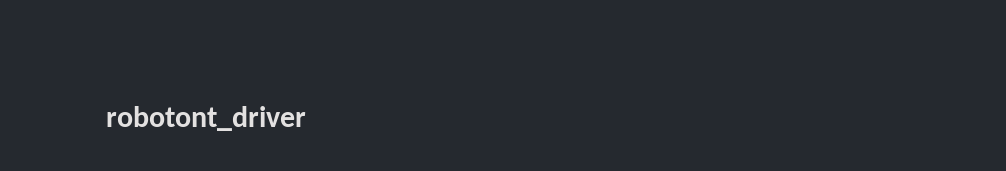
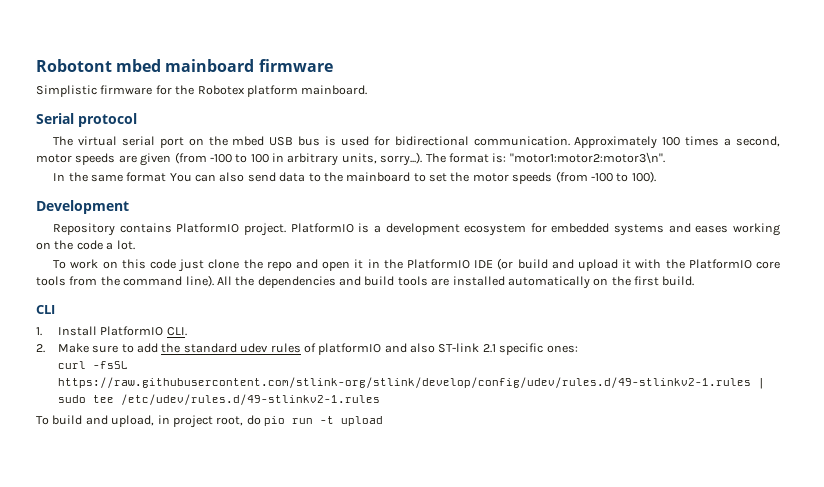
- robotont_driver
+ Robotont mbed mainboard firmware
+ Simplistic firmware for the Robotex platform mainboard.
+ Serial protocol
+ The virtual serial port on the mbed USB bus is used for bidirectional communication. Approximately 100 times a second, motor speeds are given (from -100 to 100 in arbitrary units, sorry...). The format is: "motor1:motor2:motor3\n".
+ In the same format You can also send data to the mainboard to set the motor speeds (from -100 to 100).
+ Development
+ Repository contains PlatformIO project. PlatformIO is a development ecosystem for embedded systems and eases working on the code a lot.
+ To work on this code just clone the repo and open it in the PlatformIO IDE (or build and upload it with the PlatformIO core tools from the command line). All the dependencies and build tools are installed automatically on the first build.
+ CLI
+ 1. Install PlatformIO CLI.
+ 2. Make sure to add the standard udev rules of platformIO and also ST-link 2.1 specific ones:
+ curl -fsSL https://raw.githubusercontent.com/stlink-org/stlink/develop/config/udev/rules.d/49-stlinkv2-1.rules | sudo tee /etc/udev/rules.d/49-stlinkv2-1.rules
+ To build and upload, in project root, do pio run -t upload

